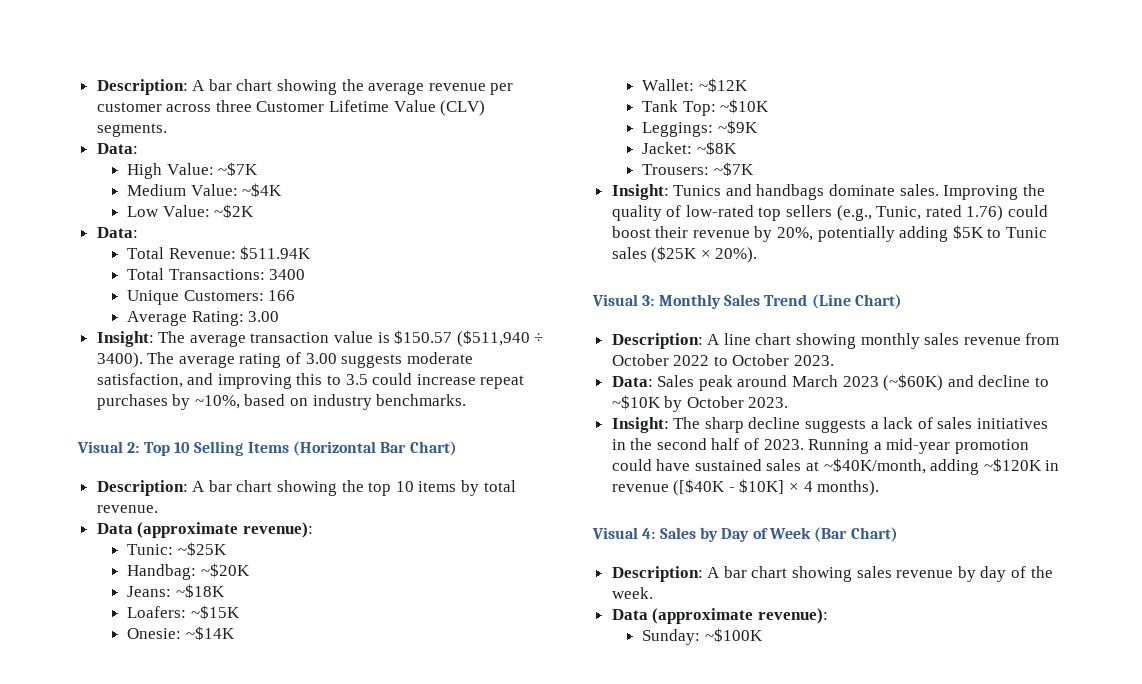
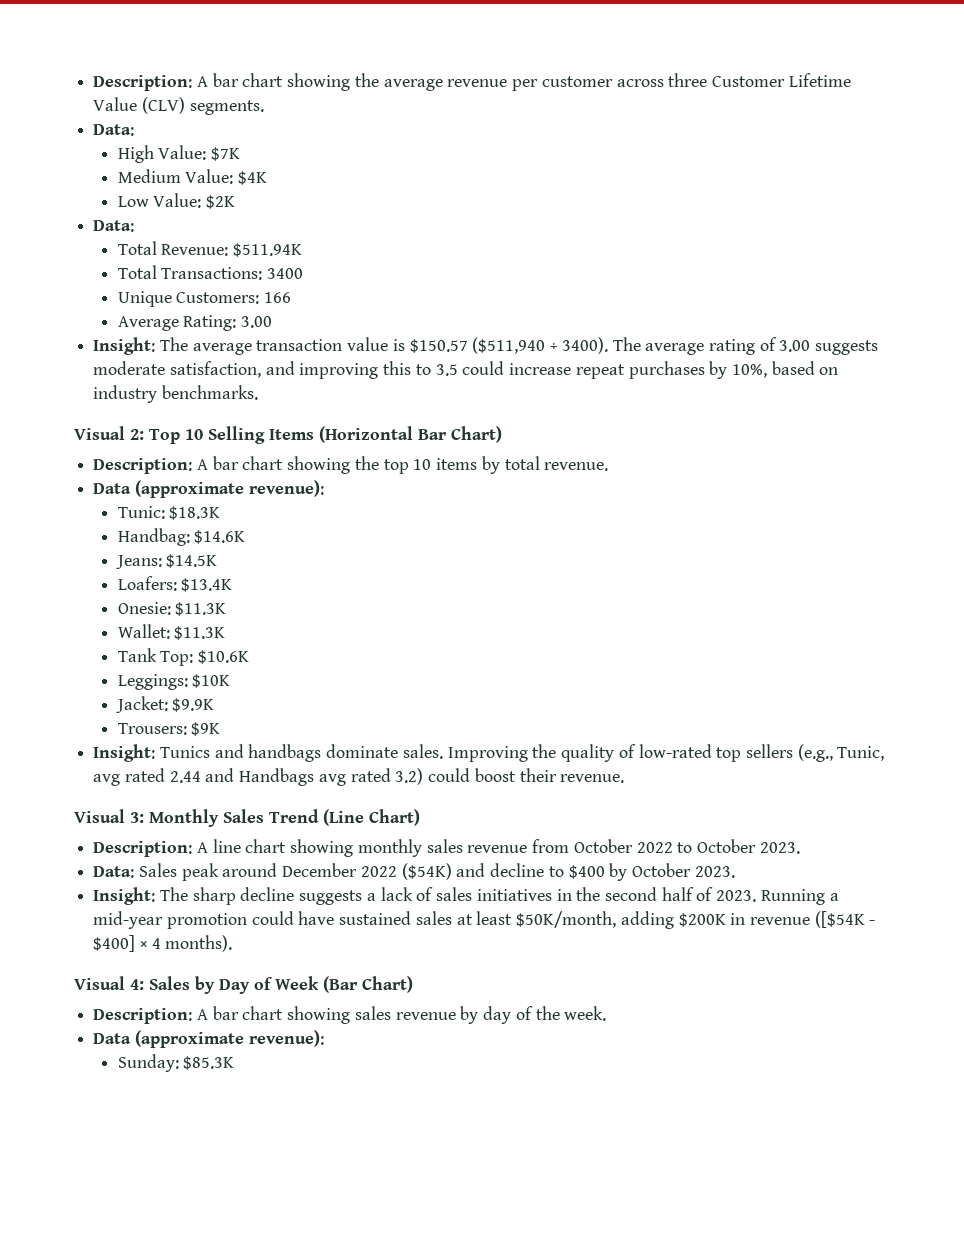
- High Value: ~$7K
+ High Value: $7K
- Medium Value: ~$4K
+ Medium Value: $4K
- Low Value: ~$2K
+ Low Value: $2K
- The average rating of 3.00 suggests moderate satisfaction, and improving this to 3.5 could increase repeat purchases by ~10%, based on industry benchmarks.
+ The average rating of 3.00 suggests moderate satisfaction, and improving this to 3.5 could increase repeat purchases by 10%, based on industry benchmarks.
- Tunic: ~$25K
+ Tunic: $18.3K
- Handbag: ~$20K
+ Handbag: $14.6K
- Jeans: ~$18K
+ Jeans: $14.5K
- Loafers: ~$15K
+ Loafers: $13.4K
- Onesie: ~$14K
+ Onesie: $11.3K
- Wallet: ~$12K
+ Wallet: $11.3K
- Tank Top: ~$10K
+ Tank Top: $10.6K
- Leggings: ~$9K
+ Leggings: $10K
- Jacket: ~$8K
+ Jacket: $9.9K
- Trousers: ~$7K
+ Trousers: $9K
- Improving the quality of low-rated top sellers (e.g., Tunic, rated 1.76) could boost their revenue by 20%, potentially adding $5K to Tunic sales ($25K × 20%).
+ Improving the quality of low-rated top sellers (e.g., Tunic, avg rated 2.44 and Handbags avg rated 3.2) could boost their revenue.
- Data: Sales peak around March 2023 (~$60K) and decline to ~$10K by October 2023.
+ Data: Sales peak around December 2022 ($54K) and decline to $400 by October 2023.
- Running a mid-year promotion could have sustained sales at ~$40K/month, adding ~$120K in revenue ([$40K - $10K] × 4 months).
+ Running a mid-year promotion could have sustained sales at least $50K/month, adding $200K in revenue ([$54K - $400] × 4 months).
- Sunday: ~$100K
+ Sunday: $85.3K

